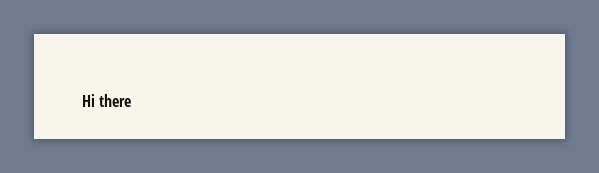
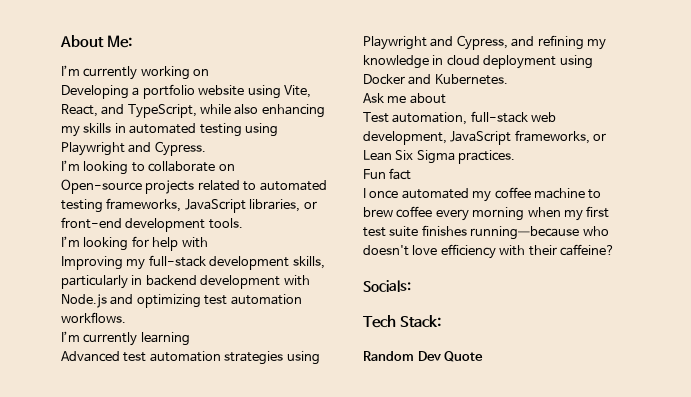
- Hi there
+ About Me:
+ I’m currently working on
+ Developing a portfolio website using Vite, React, and TypeScript, while also enhancing my skills in automated testing using Playwright and Cypress.
+ I’m looking to collaborate on
+ Open-source projects related to automated testing frameworks, JavaScript libraries, or front-end development tools.
+ I’m looking for help with
+ Improving my full-stack development skills, particularly in backend development with Node.js and optimizing test automation workflows.
+ I’m currently learning
+ Advanced test automation strategies using Playwright and Cypress, and refining my knowledge in cloud deployment using Docker and Kubernetes.
+ Ask me about
+ Test automation, full-stack web development, JavaScript frameworks, or Lean Six Sigma practices.
+ Fun fact
+ I once automated my coffee machine to brew coffee every morning when my first test suite finishes running—because who doesn't love efficiency with their caffeine?
+ Socials:
+ Tech Stack:
+ Random Dev Quote

